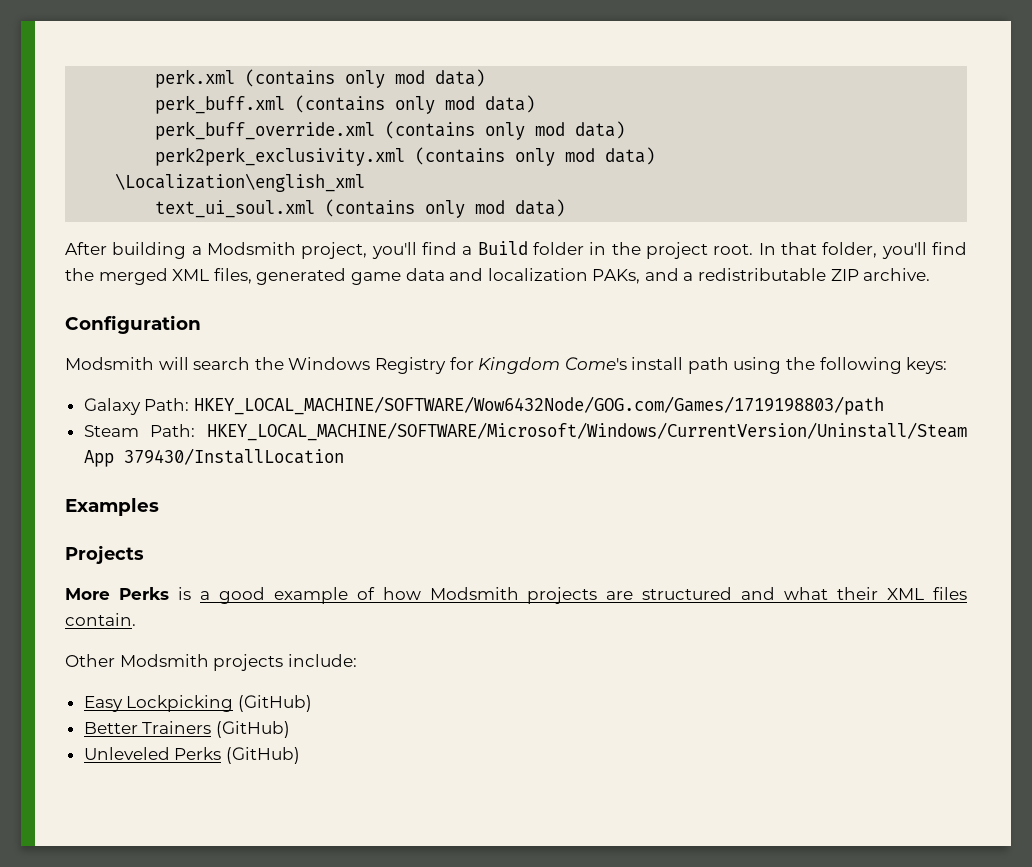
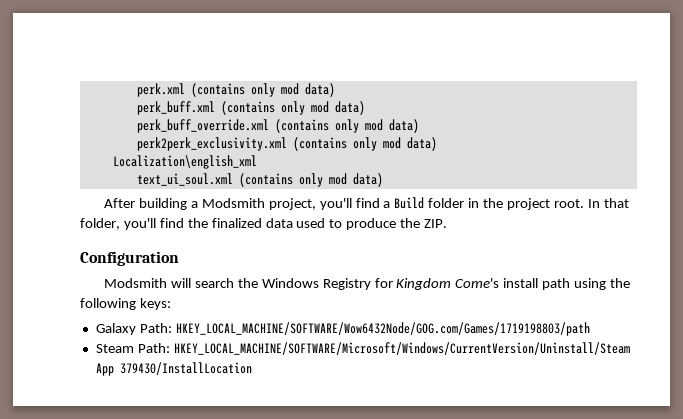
- \Localization\english_xml
+ Localization\english_xml
- In that folder, you'll find the merged XML files, generated game data and localization PAKs, and a redistributable ZIP archive.
+ In that folder, you'll find the finalized data used to produce the ZIP.
- Examples
- Projects
- More Perks is a good example of how Modsmith projects are structured and what their XML files contain.
- Other Modsmith projects include:
- Easy Lockpicking (GitHub)
- Better Trainers (GitHub)
- Unleveled Perks (GitHub)

